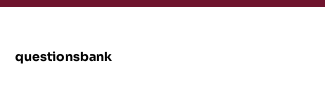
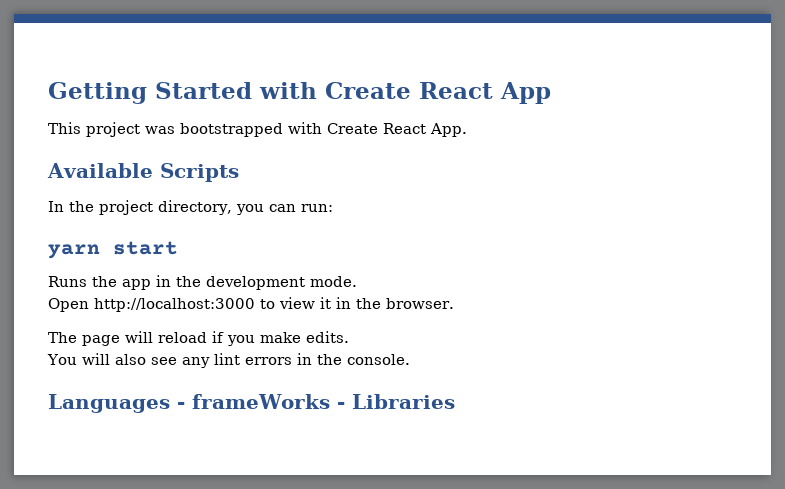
- questionsbank
+ Getting Started with Create React App
+ This project was bootstrapped with Create React App.
+ Available Scripts
+ In the project directory, you can run:
+ yarn start
+ Runs the app in the development mode.
+ Open http://localhost:3000 to view it in the browser.
+ The page will reload if you make edits.
+ You will also see any lint errors in the console.
+ Languages - frameWorks - Libraries

